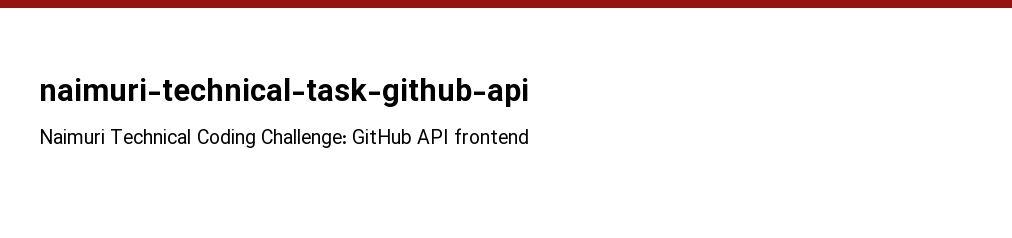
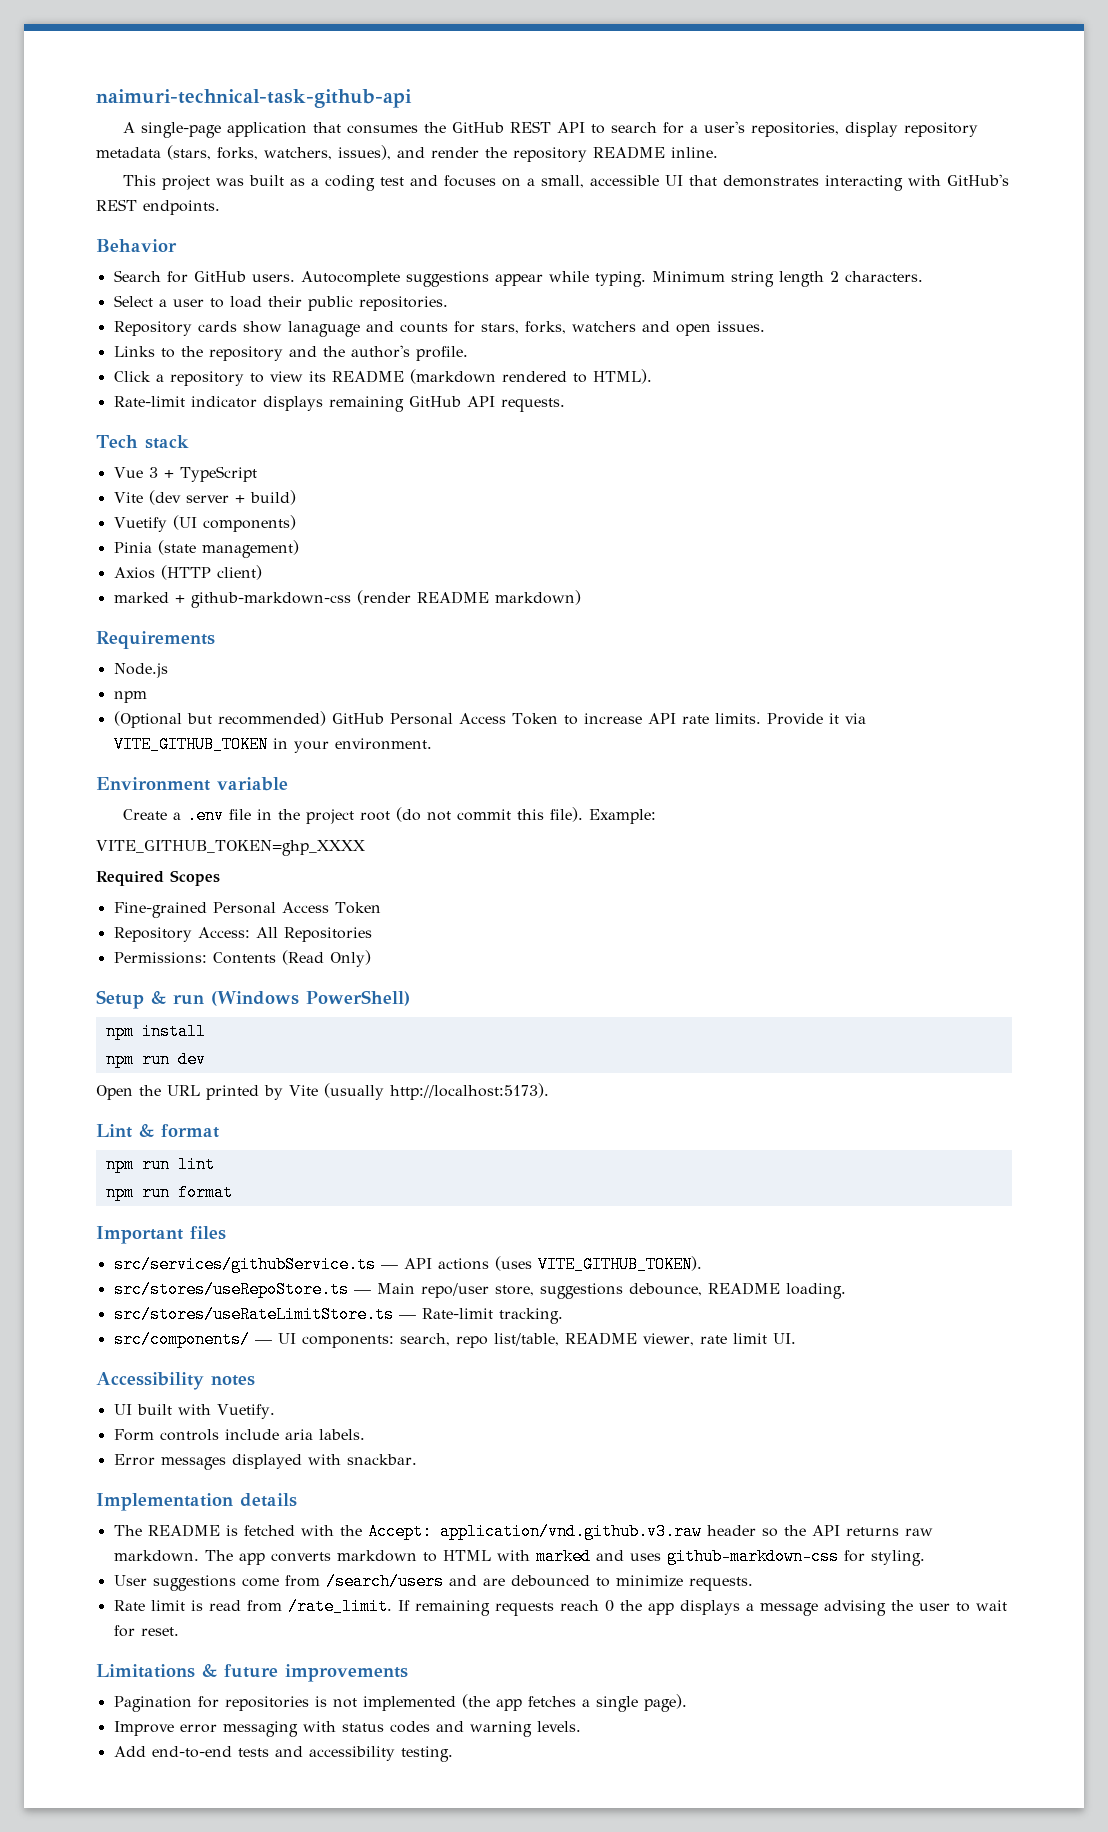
- Naimuri Technical Coding Challenge: GitHub API frontend
+ A single-page application that consumes the GitHub REST API to search for a user's repositories, display repository metadata (stars, forks, watchers, issues), and render the repository README inline.
+ This project was built as a coding test and focuses on a small, accessible UI that demonstrates interacting with GitHub's REST endpoints.
+ Behavior
+ Search for GitHub users. Autocomplete suggestions appear while typing. Minimum string length 2 characters.
+ Select a user to load their public repositories.
+ Repository cards show lanaguage and counts for stars, forks, watchers and open issues.
+ Links to the repository and the author's profile.
+ Click a repository to view its README (markdown rendered to HTML).
+ Rate-limit indicator displays remaining GitHub API requests.
+ Tech stack
+ Vue 3 + TypeScript
+ Vite (dev server + build)
+ Vuetify (UI components)
+ Pinia (state management)
+ Axios (HTTP client)
+ marked + github-markdown-css (render README markdown)
+ Requirements
+ Node.js
+ npm
+ (Optional but recommended) GitHub Personal Access Token to increase API rate limits. Provide it via VITE_GITHUB_TOKEN in your environment.
+ Environment variable
+ Create a .env file in the project root (do not commit this file). Example:
+ VITE_GITHUB_TOKEN=ghp_XXXX
+ Required Scopes
+ Fine-grained Personal Access Token
+ Repository Access: All Repositories
+ Permissions: Contents (Read Only)
+ Setup & run (Windows PowerShell)
+ npm install
+ npm run dev
+ Open the URL printed by Vite (usually http://localhost:5173).
+ Lint & format
+ npm run lint
+ npm run format
+ Important files
+ src/services/githubService.ts — API actions (uses VITE_GITHUB_TOKEN).
+ src/stores/useRepoStore.ts — Main repo/user store, suggestions debounce, README loading.
+ src/stores/useRateLimitStore.ts — Rate-limit tracking.
+ src/components/ — UI components: search, repo list/table, README viewer, rate limit UI.
+ Accessibility notes
+ UI built with Vuetify.
+ Form controls include aria labels.
+ Error messages displayed with snackbar.
+ Implementation details
+ The README is fetched with the Accept: application/vnd.github.v3.raw header so the API returns raw markdown. The app converts markdown to HTML with marked and uses github-markdown-css for styling.
+ User suggestions come from /search/users and are debounced to minimize requests.
+ Rate limit is read from /rate_limit. If remaining requests reach 0 the app displays a message advising the user to wait for reset.
+ Limitations & future improvements
+ Pagination for repositories is not implemented (the app fetches a single page).
+ Improve error messaging with status codes and warning levels.
+ Add end-to-end tests and accessibility testing.

